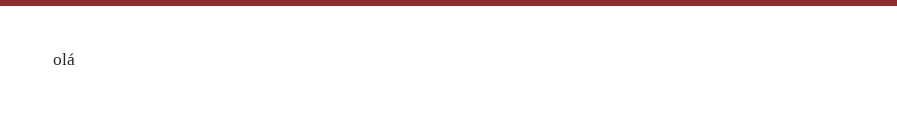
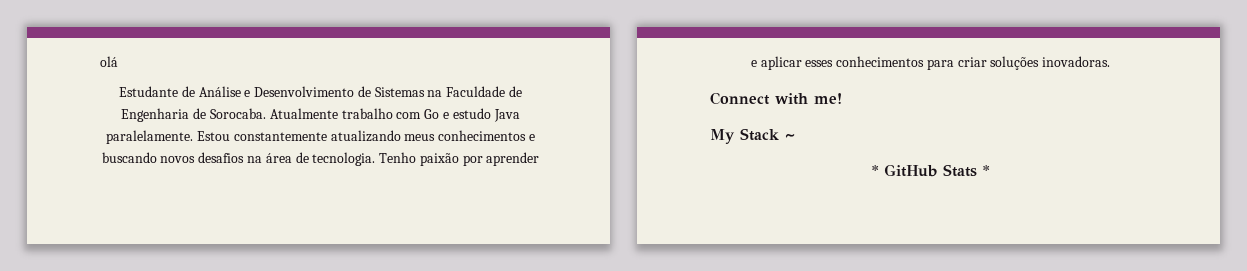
+ Estudante de Análise e Desenvolvimento de Sistemas na Faculdade de Engenharia de Sorocaba. Atualmente trabalho com Go e estudo Java paralelamente. Estou constantemente atualizando meus conhecimentos e buscando novos desafios na área de tecnologia. Tenho paixão por aprender e aplicar esses conhecimentos para criar soluções inovadoras.
+ Connect with me!
+ My Stack ~
+ * GitHub Stats *

